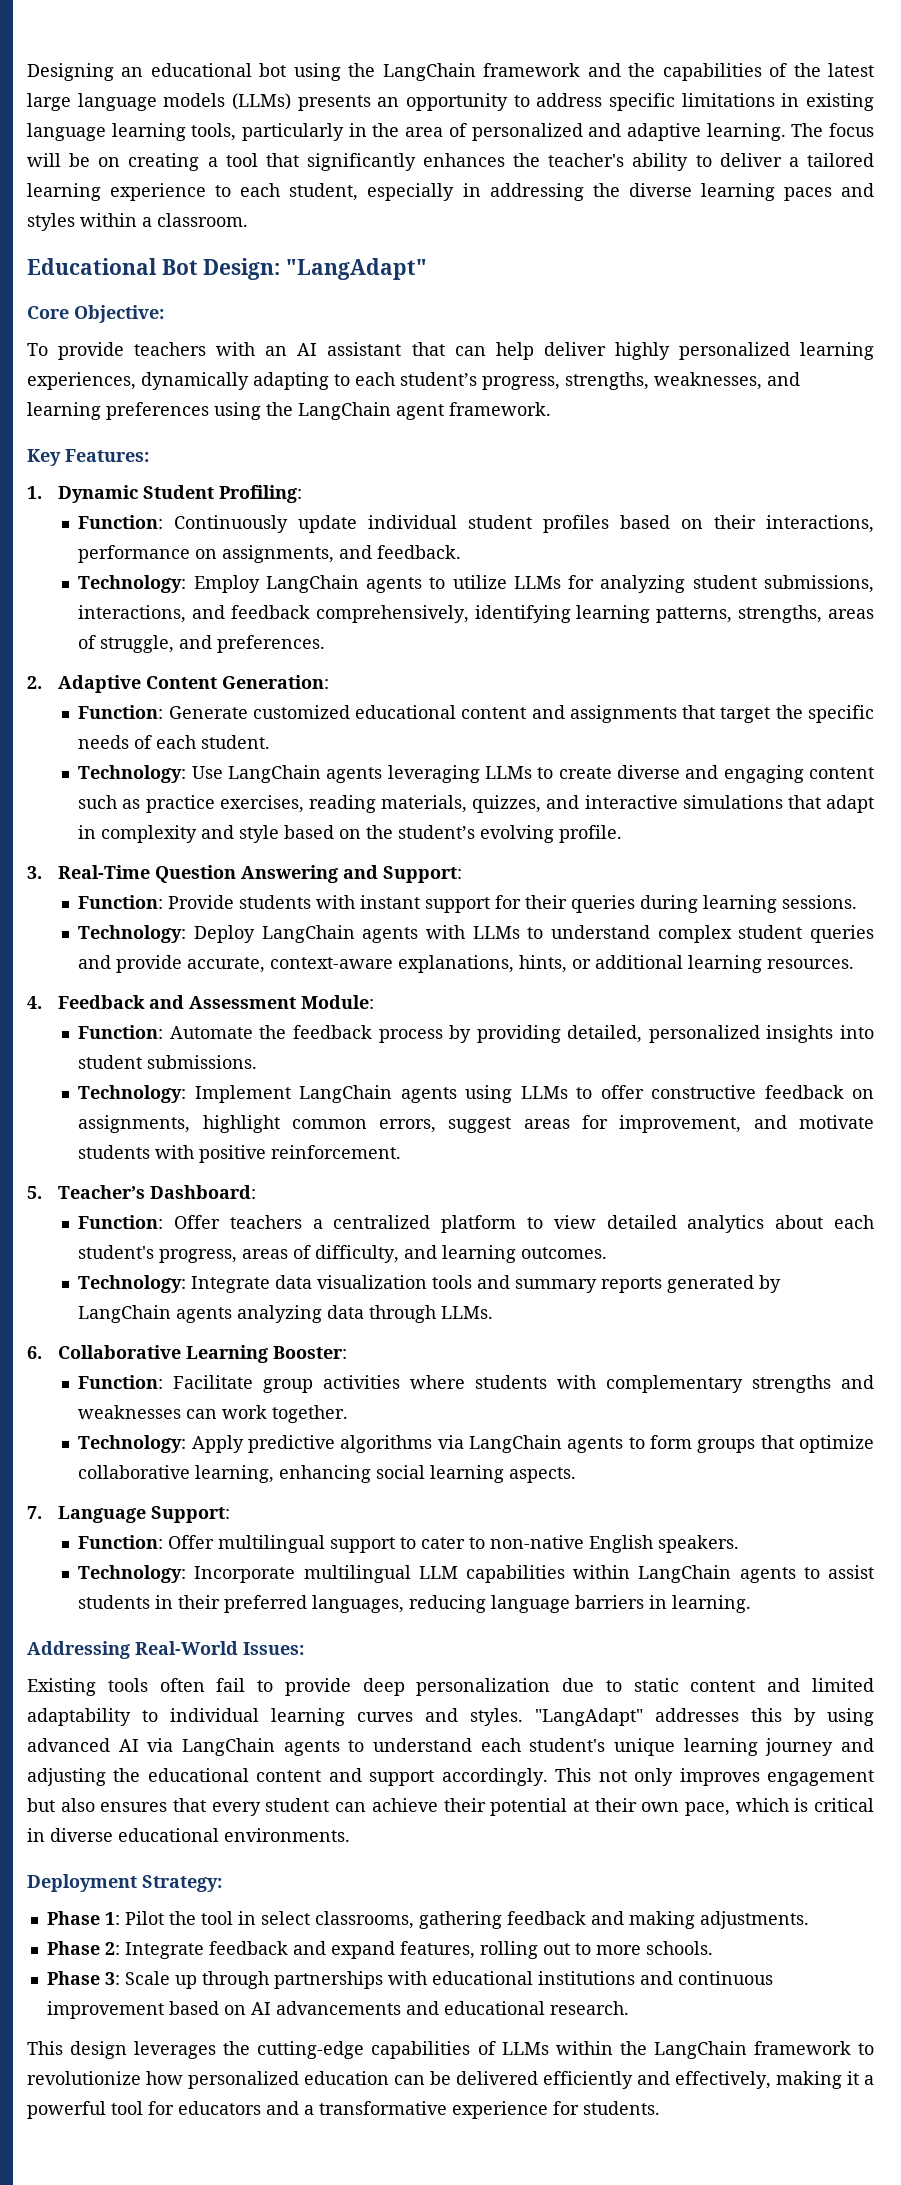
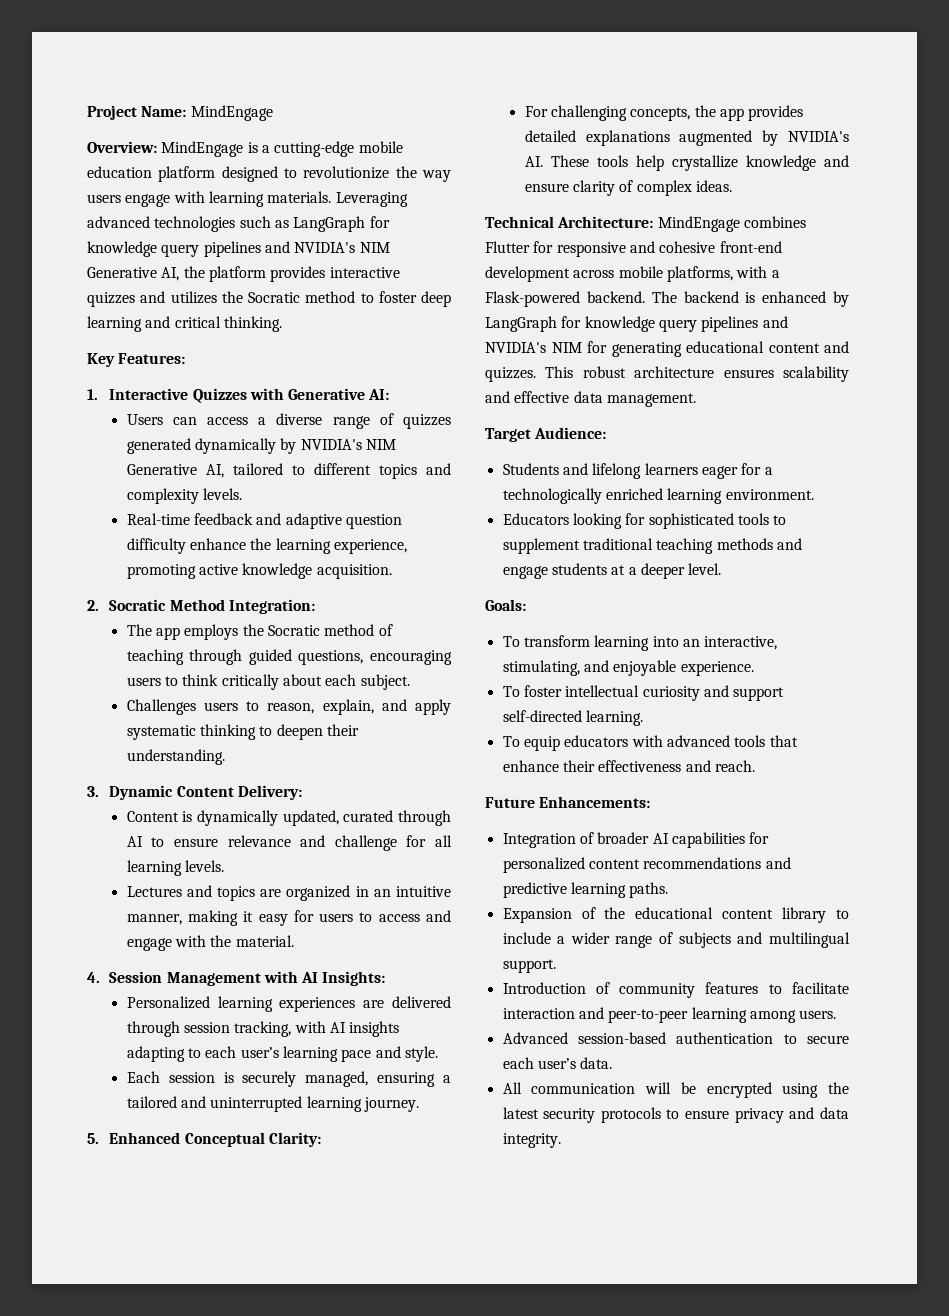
- Designing an educational bot using the LangChain framework and the capabilities of the latest large language models (LLMs) presents an opportunity to address specific limitations in existing language learning tools, particularly in the area of personalized and adaptive learning. The focus will be on creating a tool that significantly enhances the teacher's ability to deliver a tailored learning experience to each student, especially in addressing the diverse learning paces and styles within a classroom.
- Educational Bot Design: "LangAdapt"
- Core Objective:
- To provide teachers with an AI assistant that can help deliver highly personalized learning experiences, dynamically adapting to each student’s progress, strengths, weaknesses, and learning preferences using the LangChain agent framework.
+ Project Name: MindEngage
+ Overview: MindEngage is a cutting-edge mobile education platform designed to revolutionize the way users engage with learning materials. Leveraging advanced technologies such as LangGraph for knowledge query pipelines and NVIDIA's NIM Generative AI, the platform provides interactive quizzes and utilizes the Socratic method to foster deep learning and critical thinking.
  Key Features:
- 1. Dynamic Student Profiling:
- Function: Continuously update individual student profiles based on their interactions, performance on assignments, and feedback.
- Technology: Employ LangChain agents to utilize LLMs for analyzing student submissions, interactions, and feedback comprehensively, identifying learning patterns, strengths, areas of struggle, and preferences.
- 2. Adaptive Content Generation:
- Function: Generate customized educational content and assignments that target the specific needs of each student.
- Technology: Use LangChain agents leveraging LLMs to create diverse and engaging content such as practice exercises, reading materials, quizzes, and interactive simulations that adapt in complexity and style based on the student’s evolving profile.
- 3. Real-Time Question Answering and Support:
- Function: Provide students with instant support for their queries during learning sessions.
- Technology: Deploy LangChain agents with LLMs to understand complex student queries and provide accurate, context-aware explanations, hints, or additional learning resources.
- 4. Feedback and Assessment Module:
- Function: Automate the feedback process by providing detailed, personalized insights into student submissions.
- Technology: Implement LangChain agents using LLMs to offer constructive feedback on assignments, highlight common errors, suggest areas for improvement, and motivate students with positive reinforcement.
- 5. Teacher’s Dashboard:
- Function: Offer teachers a centralized platform to view detailed analytics about each student's progress, areas of difficulty, and learning outcomes.
- Technology: Integrate data visualization tools and summary reports generated by LangChain agents analyzing data through LLMs.
- 6. Collaborative Learning Booster:
- Function: Facilitate group activities where students with complementary strengths and weaknesses can work together.
- Technology: Apply predictive algorithms via LangChain agents to form groups that optimize collaborative learning, enhancing social learning aspects.
- 7. Language Support:
- Function: Offer multilingual support to cater to non-native English speakers.
- Technology: Incorporate multilingual LLM capabilities within LangChain agents to assist students in their preferred languages, reducing language barriers in learning.
- Addressing Real-World Issues:
- Existing tools often fail to provide deep personalization due to static content and limited adaptability to individual learning curves and styles. "LangAdapt" addresses this by using advanced AI via LangChain agents to understand each student's unique learning journey and adjusting the educational content and support accordingly. This not only improves engagement but also ensures that every student can achieve their potential at their own pace, which is critical in diverse educational environments.
- Deployment Strategy:
- Phase 1: Pilot the tool in select classrooms, gathering feedback and making adjustments.
- Phase 2: Integrate feedback and expand features, rolling out to more schools.
- Phase 3: Scale up through partnerships with educational institutions and continuous improvement based on AI advancements and educational research.
- This design leverages the cutting-edge capabilities of LLMs within the LangChain framework to revolutionize how personalized education can be delivered efficiently and effectively, making it a powerful tool for educators and a transformative experience for students.
+ 1. Interactive Quizzes with Generative AI:
+ Users can access a diverse range of quizzes generated dynamically by NVIDIA's NIM Generative AI, tailored to different topics and complexity levels.
+ Real-time feedback and adaptive question difficulty enhance the learning experience, promoting active knowledge acquisition.
+ 2. Socratic Method Integration:
+ The app employs the Socratic method of teaching through guided questions, encouraging users to think critically about each subject.
+ Challenges users to reason, explain, and apply systematic thinking to deepen their understanding.
+ 3. Dynamic Content Delivery:
+ Content is dynamically updated, curated through AI to ensure relevance and challenge for all learning levels.
+ Lectures and topics are organized in an intuitive manner, making it easy for users to access and engage with the material.
+ 4. Session Management with AI Insights:
+ Personalized learning experiences are delivered through session tracking, with AI insights adapting to each user’s learning pace and style.
+ Each session is securely managed, ensuring a tailored and uninterrupted learning journey.
+ 5. Enhanced Conceptual Clarity:
+ For challenging concepts, the app provides detailed explanations augmented by NVIDIA's AI. These tools help crystallize knowledge and ensure clarity of complex ideas.
+ Technical Architecture: MindEngage combines Flutter for responsive and cohesive front-end development across mobile platforms, with a Flask-powered backend. The backend is enhanced by LangGraph for knowledge query pipelines and NVIDIA's NIM for generating educational content and quizzes. This robust architecture ensures scalability and effective data management.
+ Target Audience:
+ Students and lifelong learners eager for a technologically enriched learning environment.
+ Educators looking for sophisticated tools to supplement traditional teaching methods and engage students at a deeper level.
+ Goals:
+ To transform learning into an interactive, stimulating, and enjoyable experience.
+ To foster intellectual curiosity and support self-directed learning.
+ To equip educators with advanced tools that enhance their effectiveness and reach.
+ Future Enhancements:
+ Integration of broader AI capabilities for personalized content recommendations and predictive learning paths.
+ Expansion of the educational content library to include a wider range of subjects and multilingual support.
+ Introduction of community features to facilitate interaction and peer-to-peer learning among users.
+ Advanced session-based authentication to secure each user’s data.
+ All communication will be encrypted using the latest security protocols to ensure privacy and data integrity.

